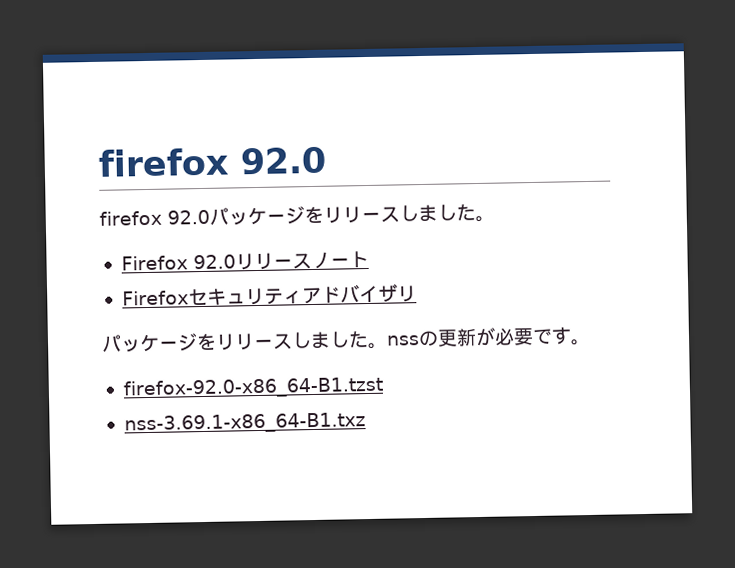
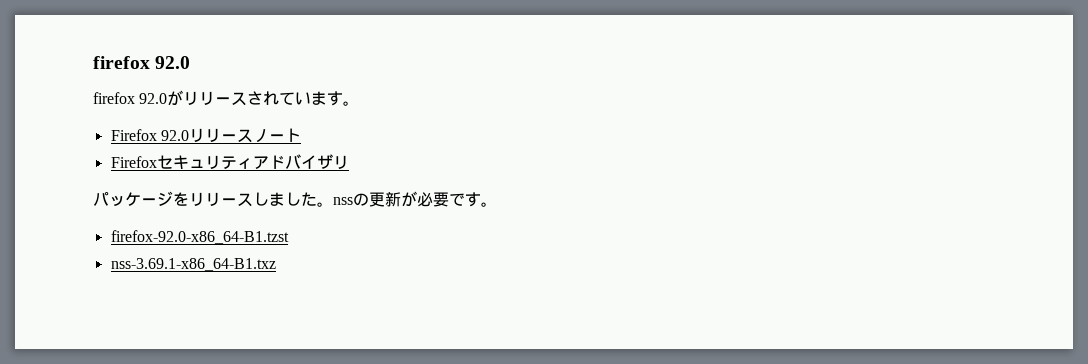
- firefox 92.0パッケージをリリースしました。
+ firefox 92.0がリリースされています。

